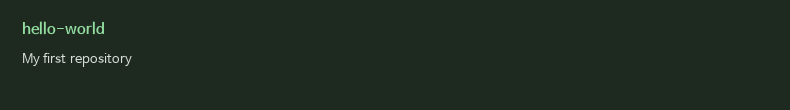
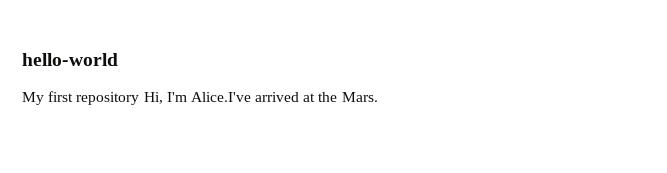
- My first repository
+ My first repository Hi, I'm Alice.I've arrived at the Mars.

